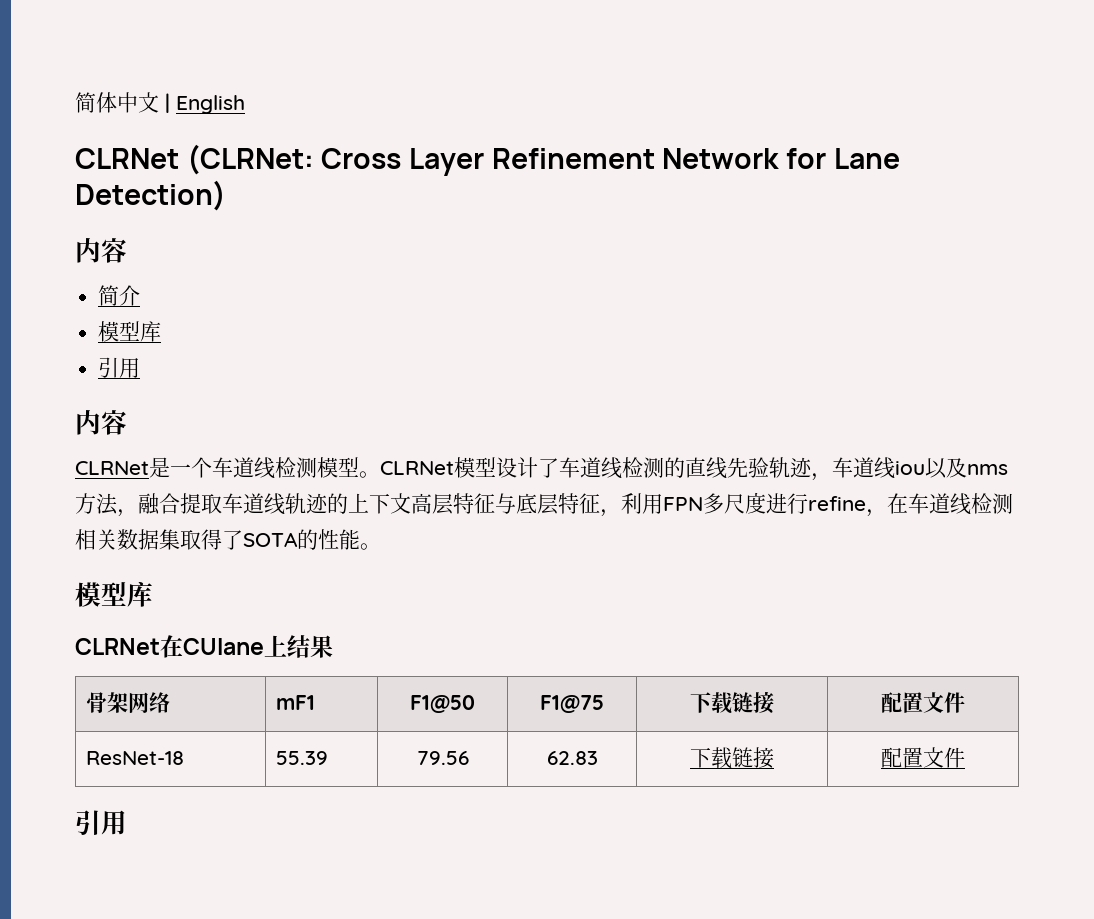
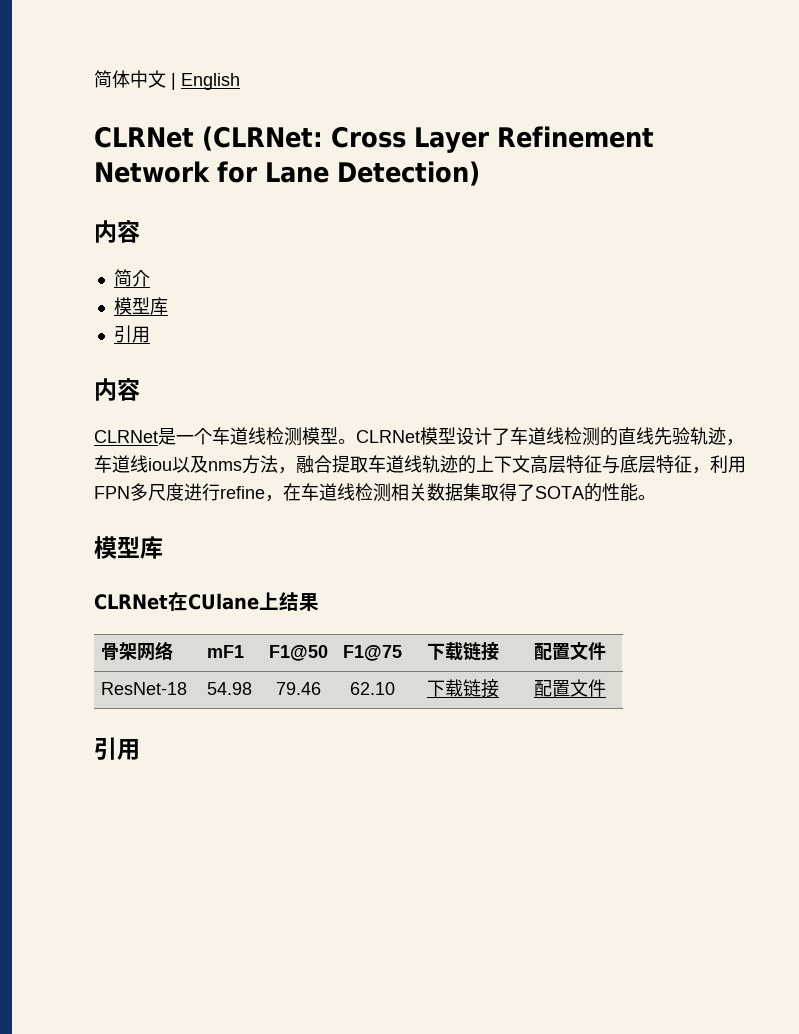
- ResNet-18 | 55.39 | 79.56 | 62.83 | 下载链接 | 配置文件
+ ResNet-18 | 54.98 | 79.46 | 62.10 | 下载链接 | 配置文件

